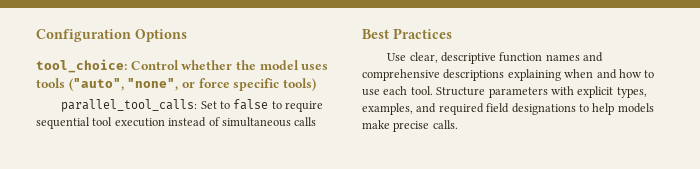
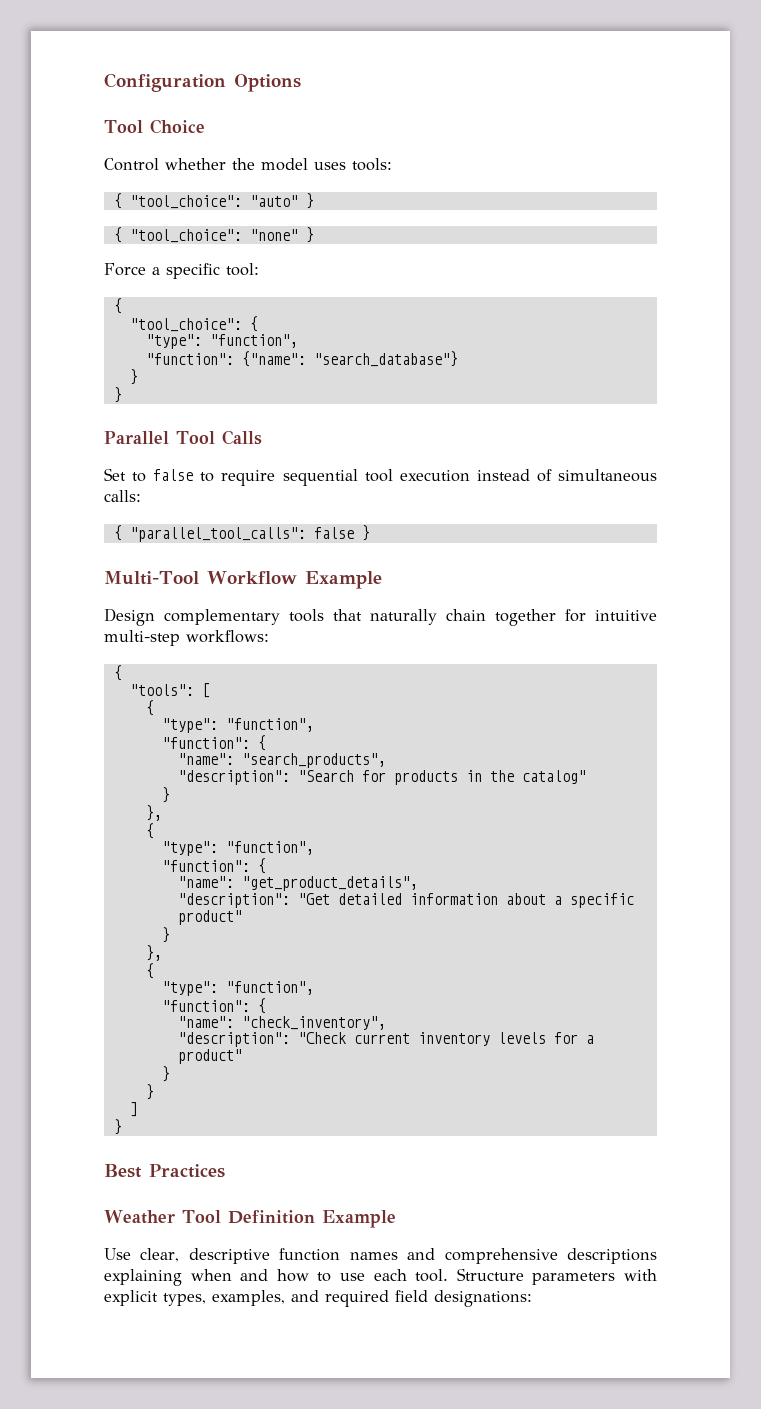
- tool_choice: Control whether the model uses tools ("auto", "none", or force specific tools)
- parallel_tool_calls: Set to false to require sequential tool execution instead of simultaneous calls
+ Tool Choice
+ Control whether the model uses tools:
+ { "tool_choice": "auto" }
+ { "tool_choice": "none" }
+ Force a specific tool:
+ {
+ "tool_choice": {
+ "type": "function",
+ "function": {"name": "search_database"}
+ }
+ }
+ Parallel Tool Calls
+ Set to false to require sequential tool execution instead of simultaneous calls:
+ { "parallel_tool_calls": false }
+ Multi-Tool Workflow Example
+ Design complementary tools that naturally chain together for intuitive multi-step workflows:
+ {
+ "tools": [
+ {
+ "type": "function",
+ "function": {
+ "name": "search_products",
+ "description": "Search for products in the catalog"
+ }
+ },
+ {
+ "type": "function",
+ "function": {
+ "name": "get_product_details",
+ "description": "Get detailed information about a specific product"
+ }
+ },
+ {
+ "type": "function",
+ "function": {
+ "name": "check_inventory",
+ "description": "Check current inventory levels for a product"
+ }
+ }
+ ]
+ }
  Best Practices
+ Weather Tool Definition Example
- Structure parameters with explicit types, examples, and required field designations to help models make precise calls.
+ Structure parameters with explicit types, examples, and required field designations:

